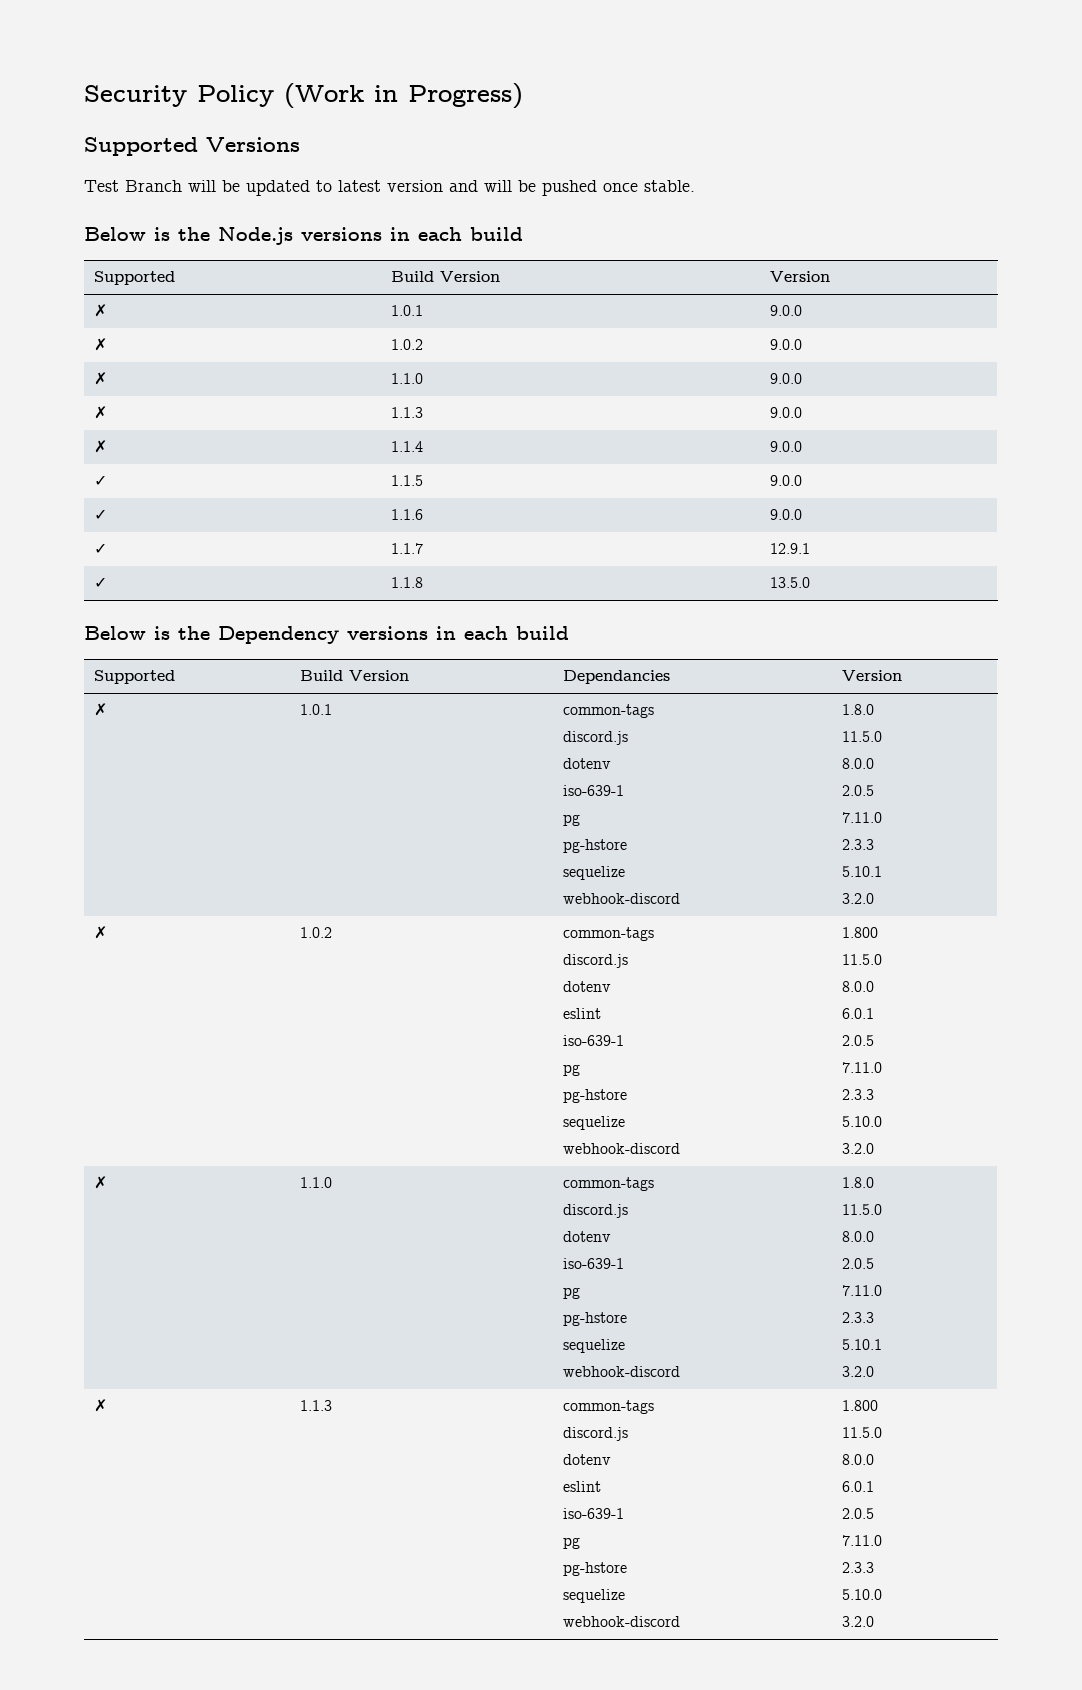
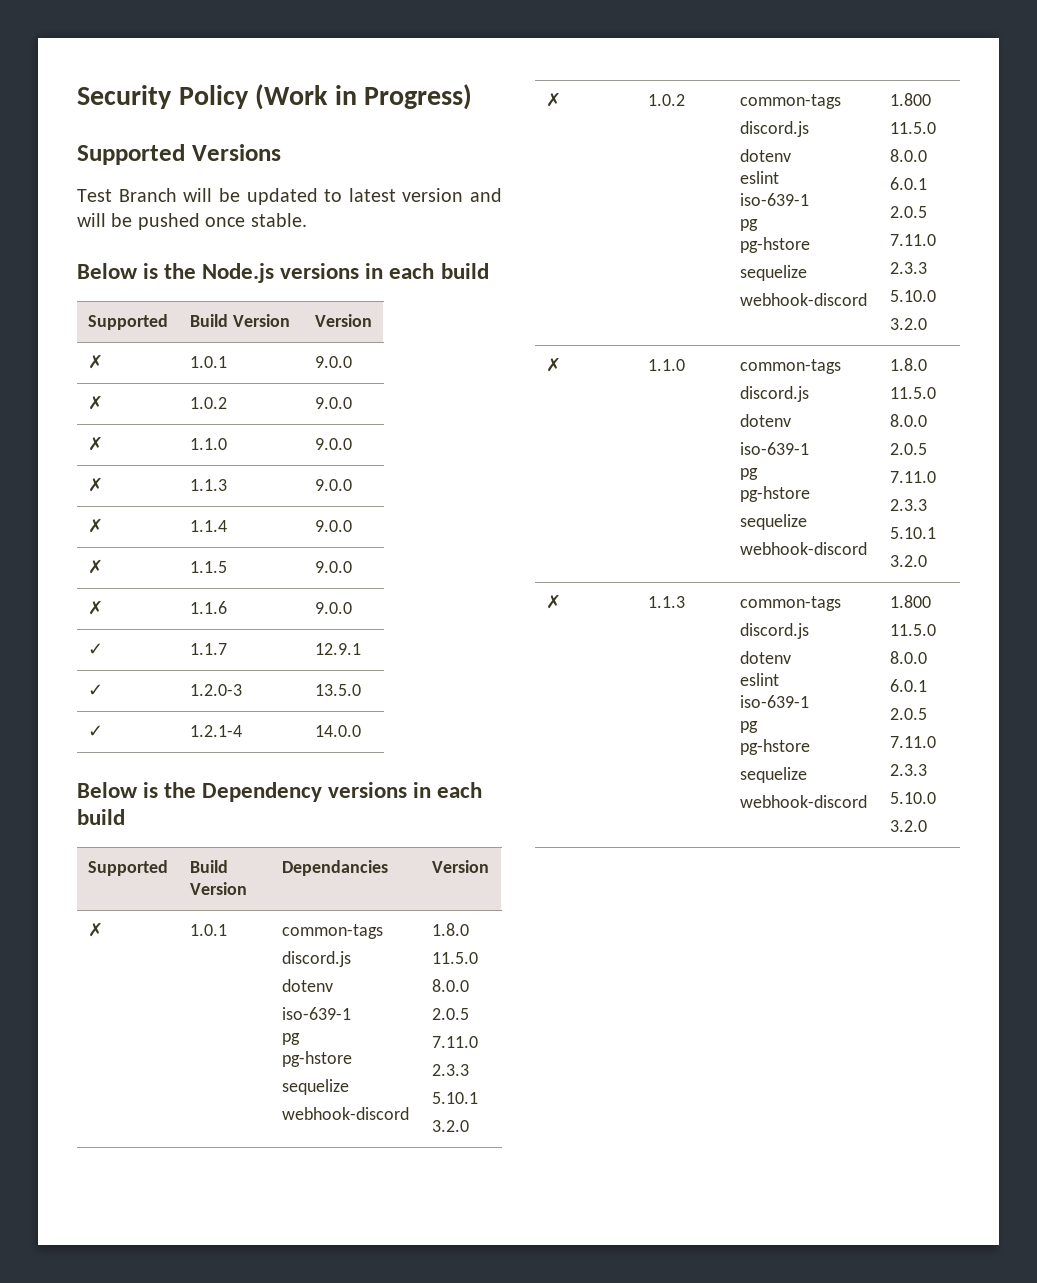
- ✓ | 1.1.5 | 9.0.0
+ ✗ | 1.1.5 | 9.0.0
- ✓ | 1.1.6 | 9.0.0
+ ✗ | 1.1.6 | 9.0.0
- ✓ | 1.1.8 | 13.5.0
+ ✓ | 1.2.0-3 | 13.5.0
+ ✓ | 1.2.1-4 | 14.0.0

